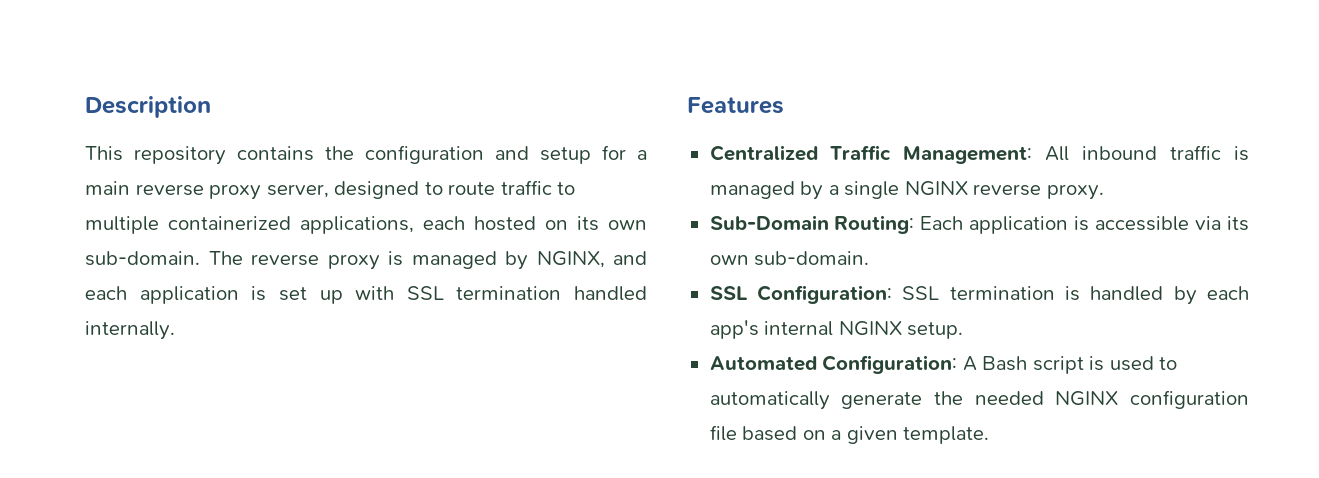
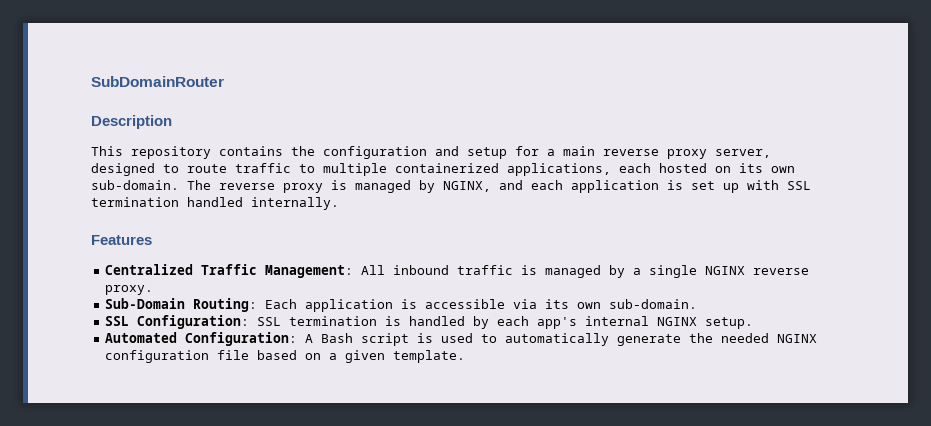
+ SubDomainRouter

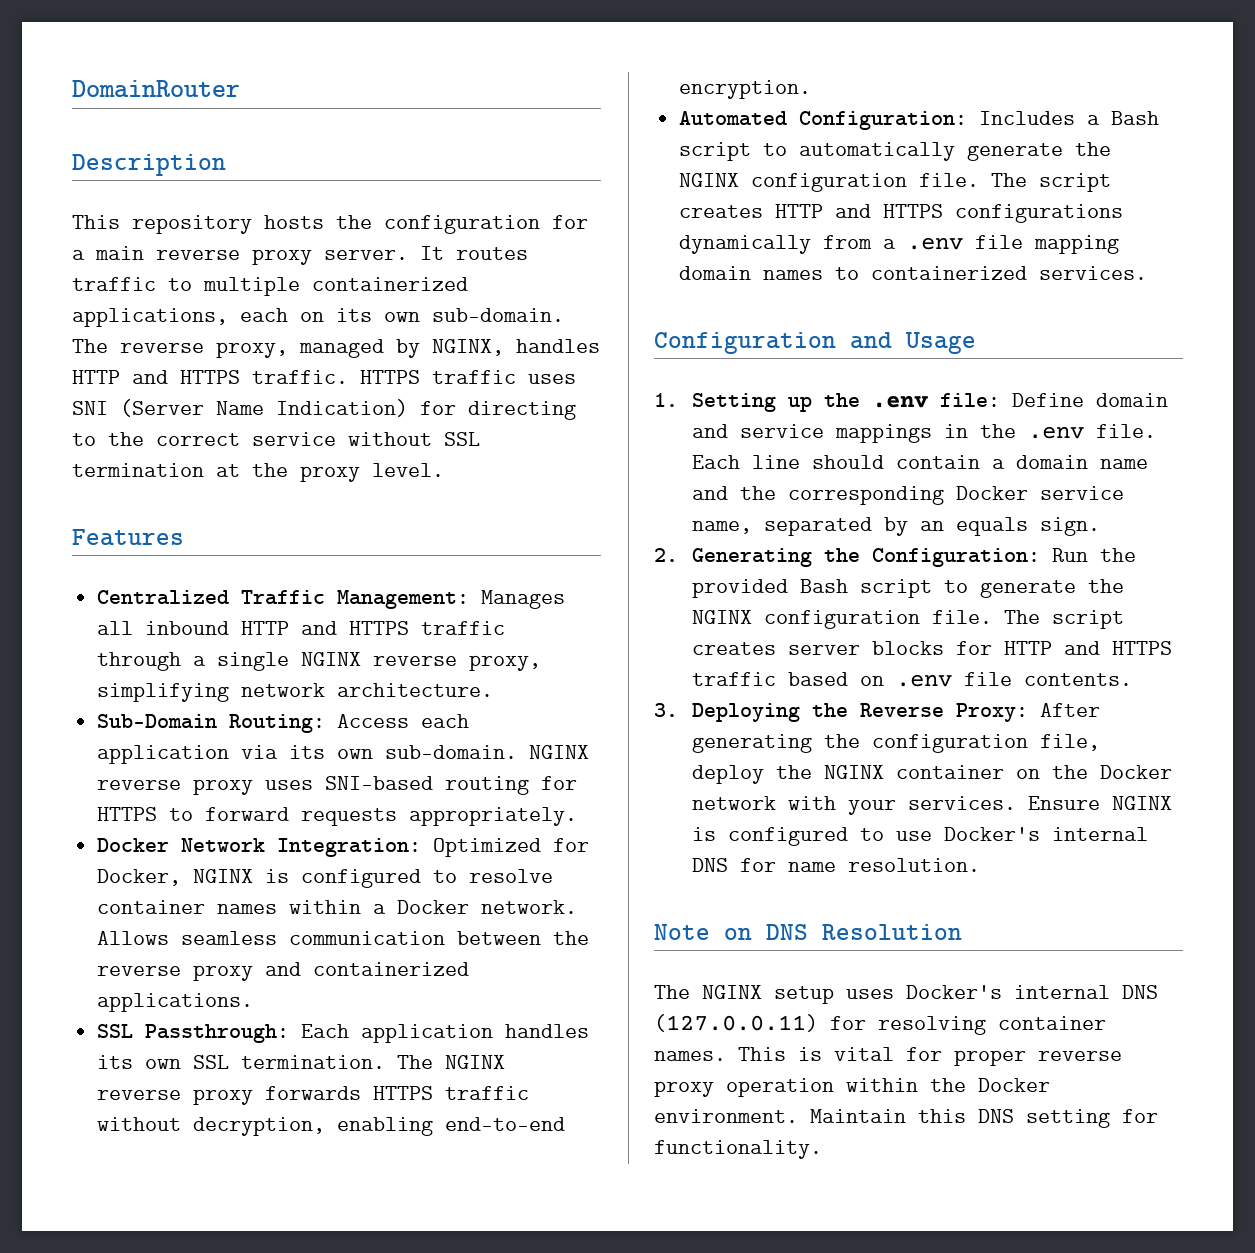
- SubDomainRouter
+ DomainRouter
- This repository contains the configuration and setup for a main reverse proxy server, designed to route traffic to multiple containerized applications, each hosted on its own sub-domain.
+ This repository hosts the configuration for a main reverse proxy server. It routes traffic to multiple containerized applications, each on its own sub-domain.
- The reverse proxy is managed by NGINX, and each application is set up with SSL termination handled internally.
+ The reverse proxy, managed by NGINX, handles HTTP and HTTPS traffic. HTTPS traffic uses SNI (Server Name Indication) for directing to the correct service without SSL termination at the proxy level.
  Features
- Centralized Traffic Management: All inbound traffic is managed by a single NGINX reverse proxy.
- Sub-Domain Routing: Each application is accessible via its own sub-domain.
- SSL Configuration: SSL termination is handled by each app's internal NGINX setup.
- Automated Configuration: A Bash script is used to automatically generate the needed NGINX configuration file based on a given template.
+ Centralized Traffic Management: Manages all inbound HTTP and HTTPS traffic through a single NGINX reverse proxy, simplifying network architecture.
+ Sub-Domain Routing: Access each application via its own sub-domain. NGINX reverse proxy uses SNI-based routing for HTTPS to forward requests appropriately.
+ Docker Network Integration: Optimized for Docker, NGINX is configured to resolve container names within a Docker network. Allows seamless communication between the reverse proxy and containerized applications.
+ SSL Passthrough: Each application handles its own SSL termination. The NGINX reverse proxy forwards HTTPS traffic without decryption, enabling end-to-end encryption.
+ Automated Configuration: Includes a Bash script to automatically generate the NGINX configuration file. The script creates HTTP and HTTPS configurations dynamically from a .env file mapping domain names to containerized services.
+ Configuration and Usage
+ 1. Setting up the .env file: Define domain and service mappings in the .env file. Each line should contain a domain name and the corresponding Docker service name, separated by an equals sign.
+ 2. Generating the Configuration: Run the provided Bash script to generate the NGINX configuration file. The script creates server blocks for HTTP and HTTPS traffic based on .env file contents.
+ 3. Deploying the Reverse Proxy: After generating the configuration file, deploy the NGINX container on the Docker network with your services. Ensure NGINX is configured to use Docker's internal DNS for name resolution.
+ Note on DNS Resolution
+ The NGINX setup uses Docker's internal DNS (127.0.0.11) for resolving container names. This is vital for proper reverse proxy operation within the Docker environment. Maintain this DNS setting for functionality.

